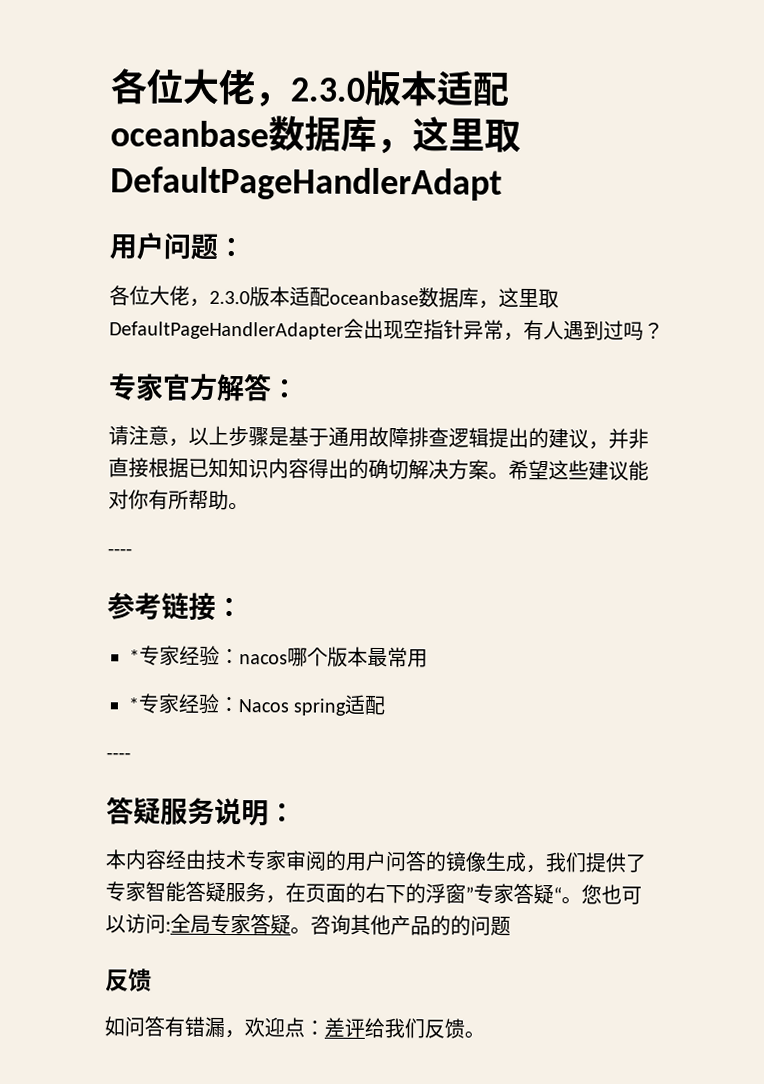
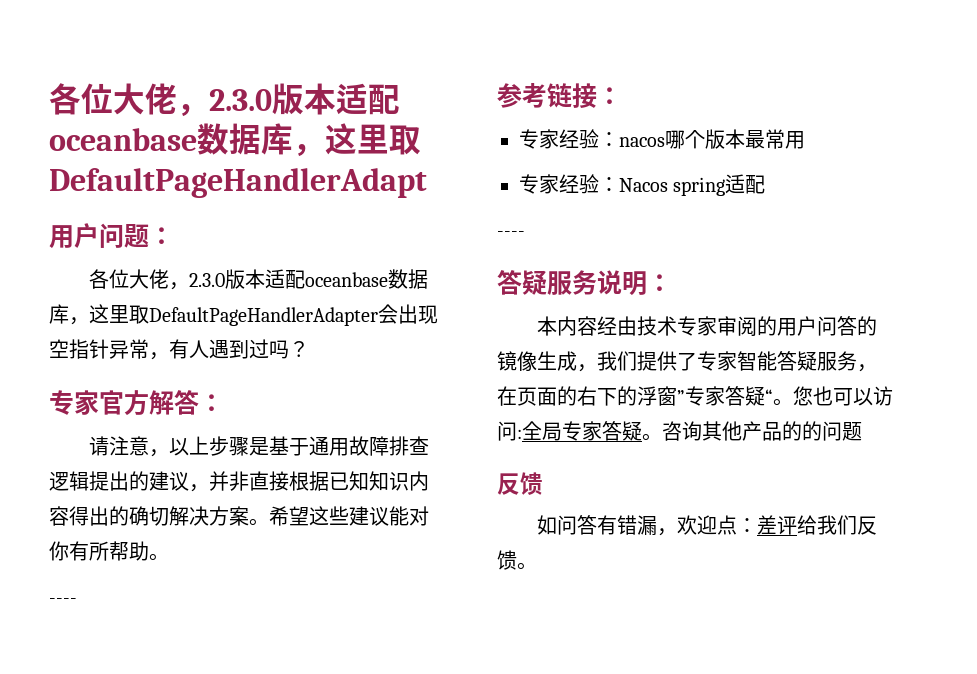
- *专家经验：nacos哪个版本最常用
+ 专家经验：nacos哪个版本最常用
- *专家经验：Nacos spring适配
+ 专家经验：Nacos spring适配

